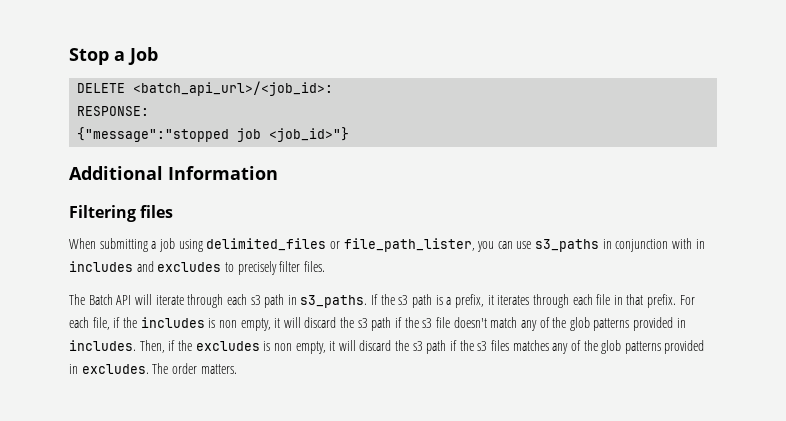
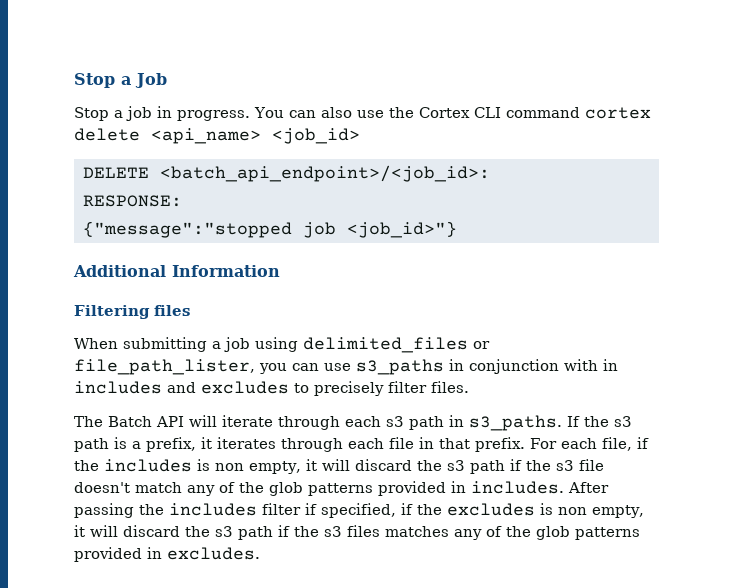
+ Stop a job in progress. You can also use the Cortex CLI command cortex delete <api_name> <job_id>
- DELETE <batch_api_url>/<job_id>:
+ DELETE <batch_api_endpoint>/<job_id>:
- Then, if the excludes is non empty, it will discard the s3 path if the s3 files matches any of the glob patterns provided in excludes. The order matters.
+ After passing the includes filter if specified, if the excludes is non empty, it will discard the s3 path if the s3 files matches any of the glob patterns provided in excludes.

